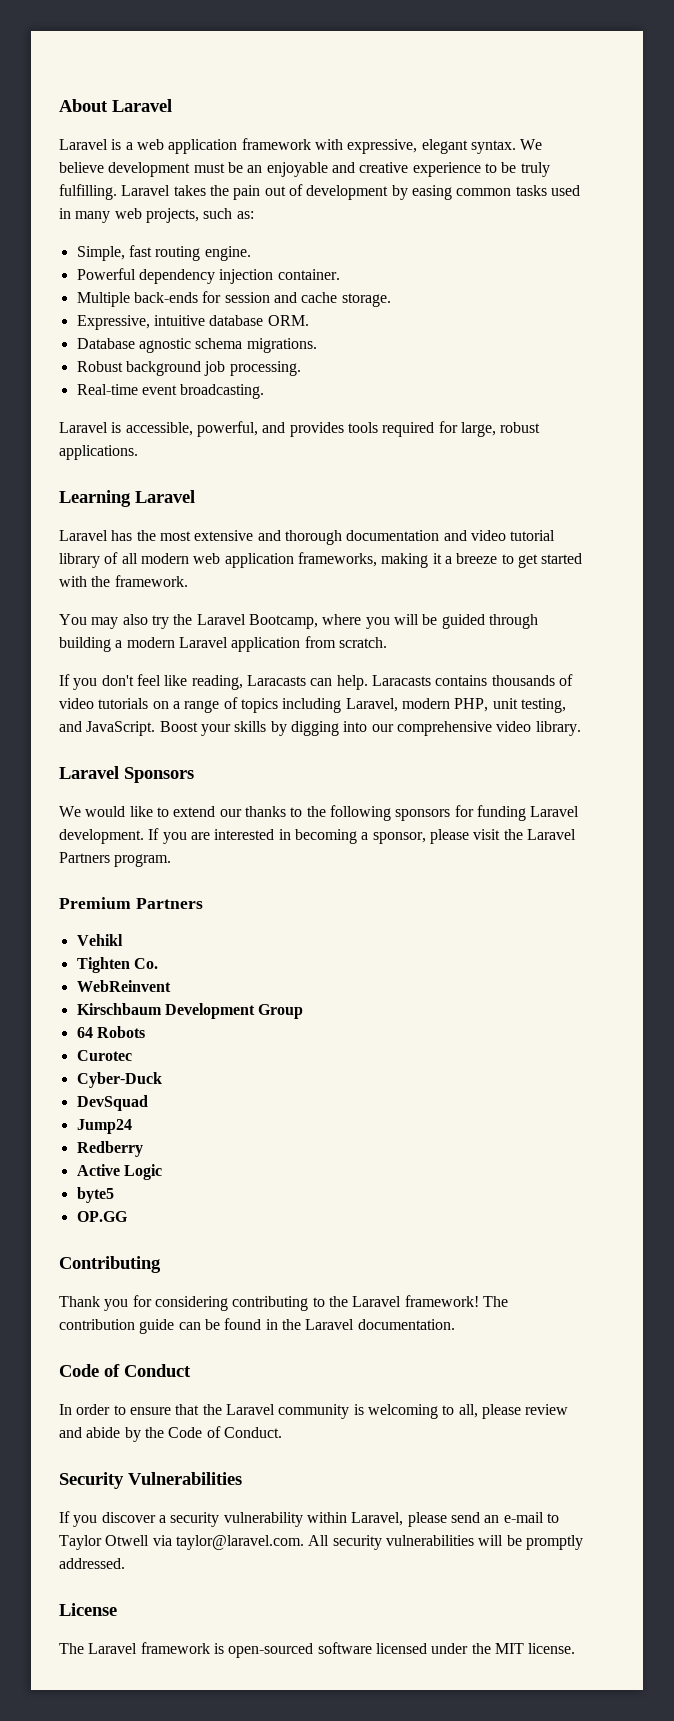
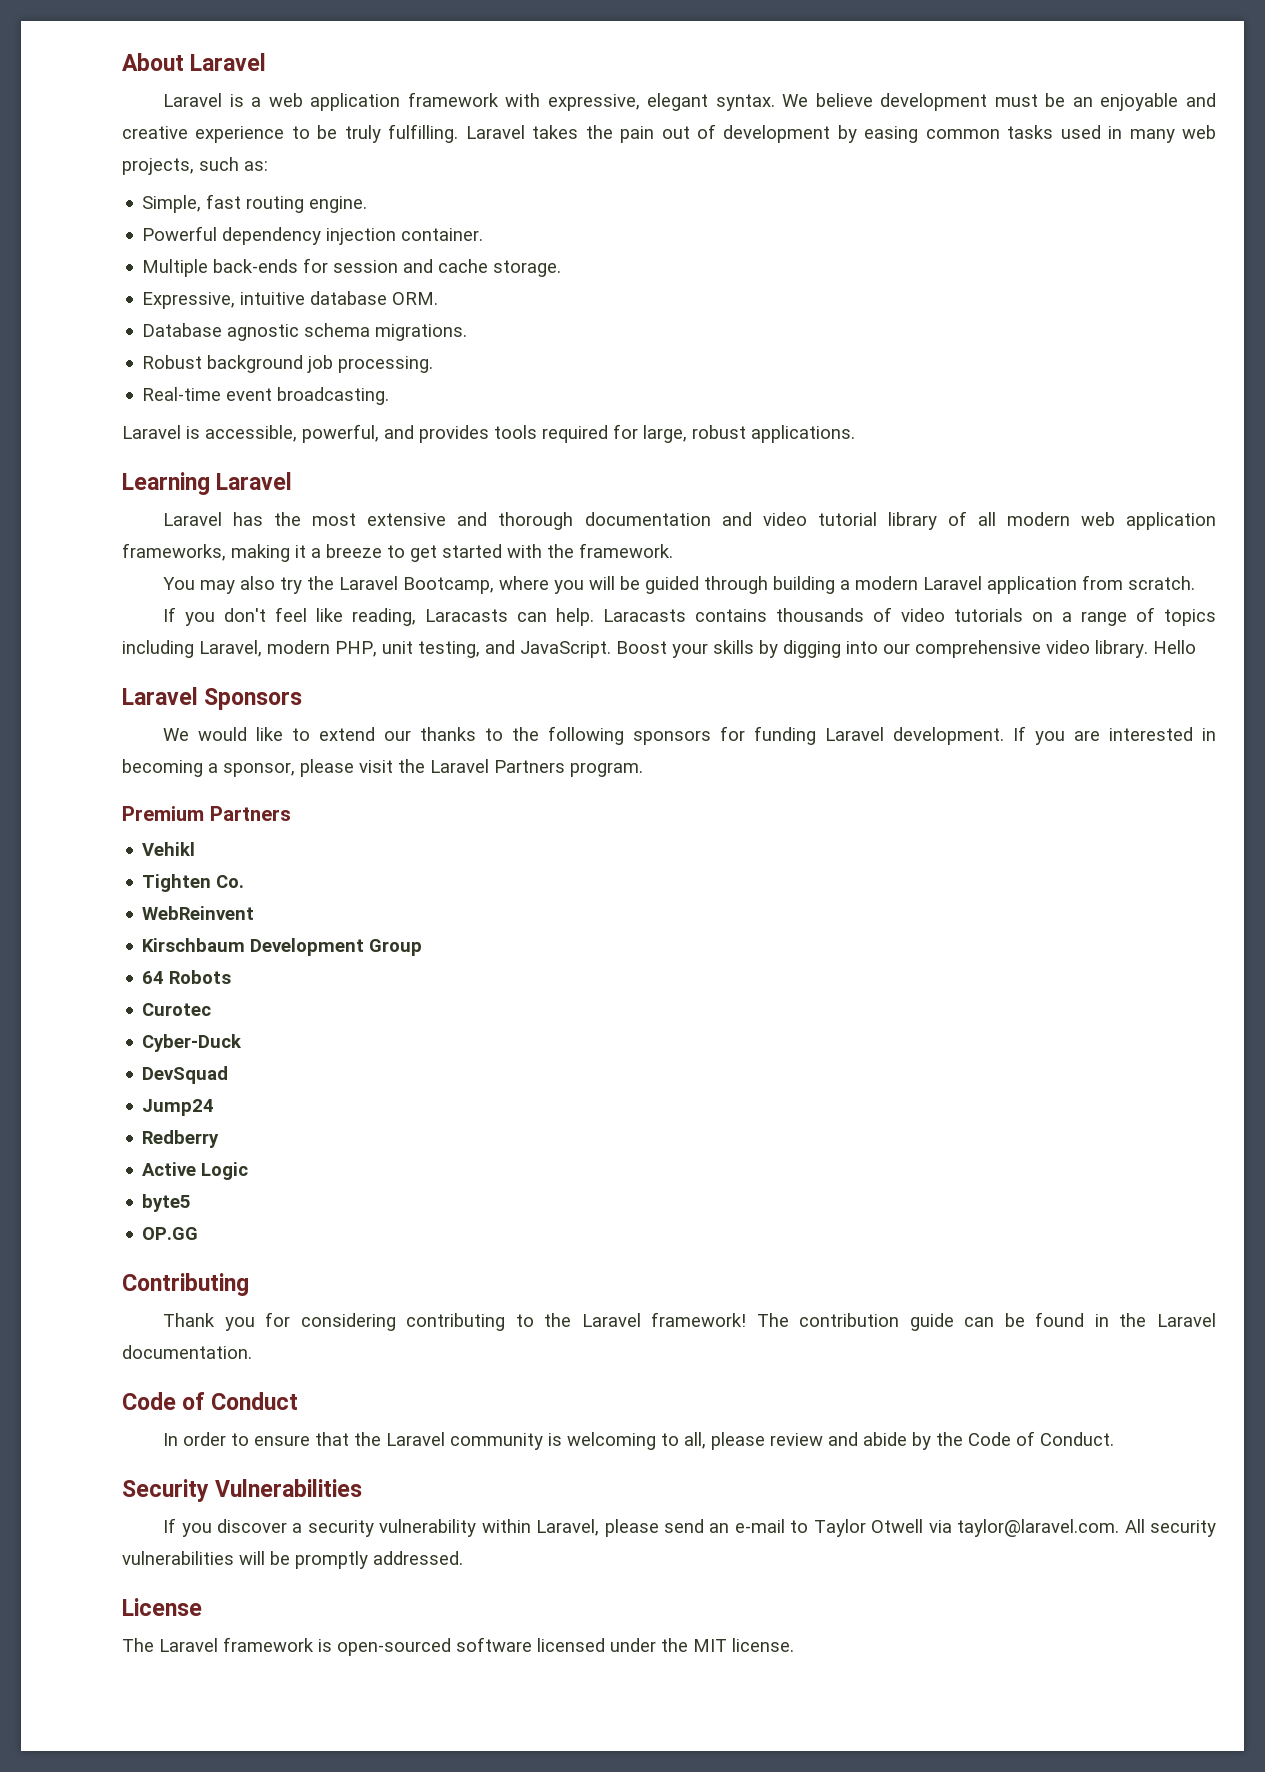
+ Hello

